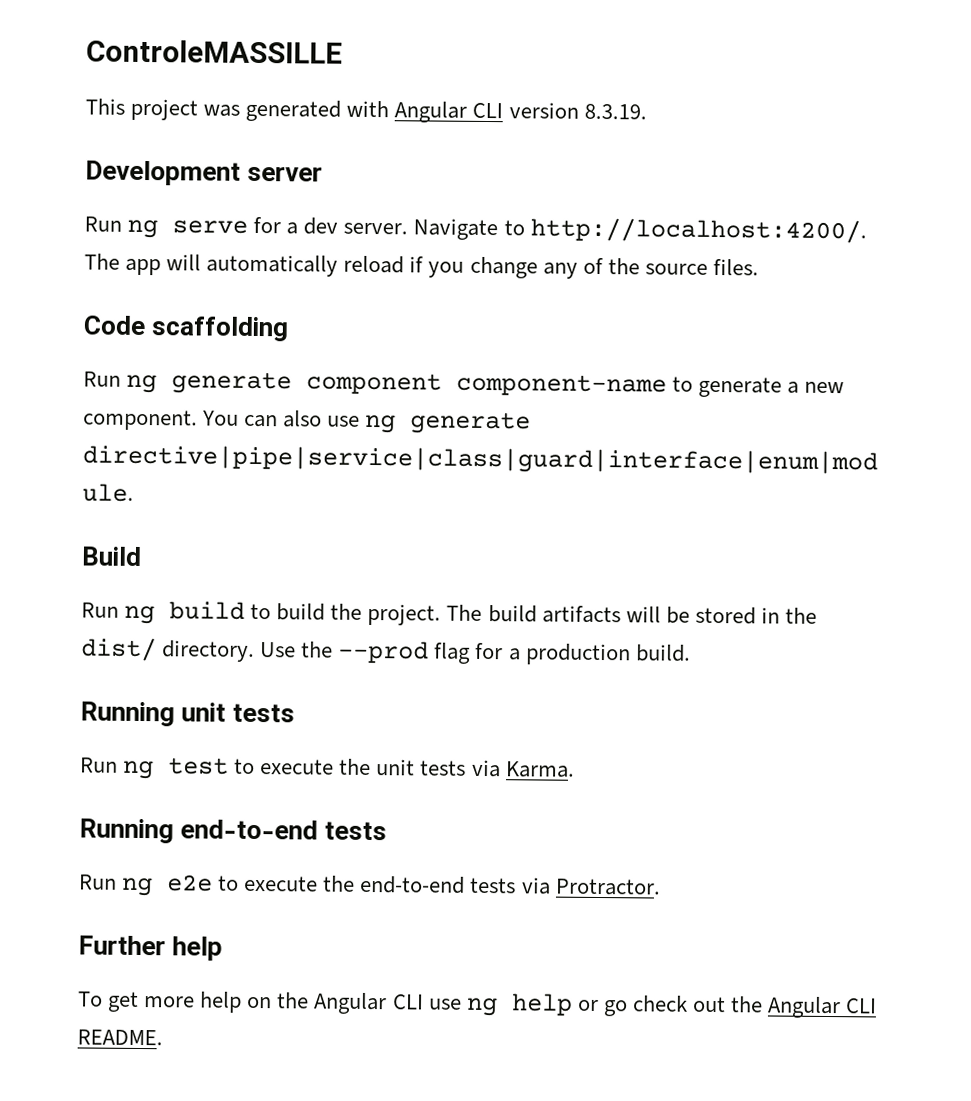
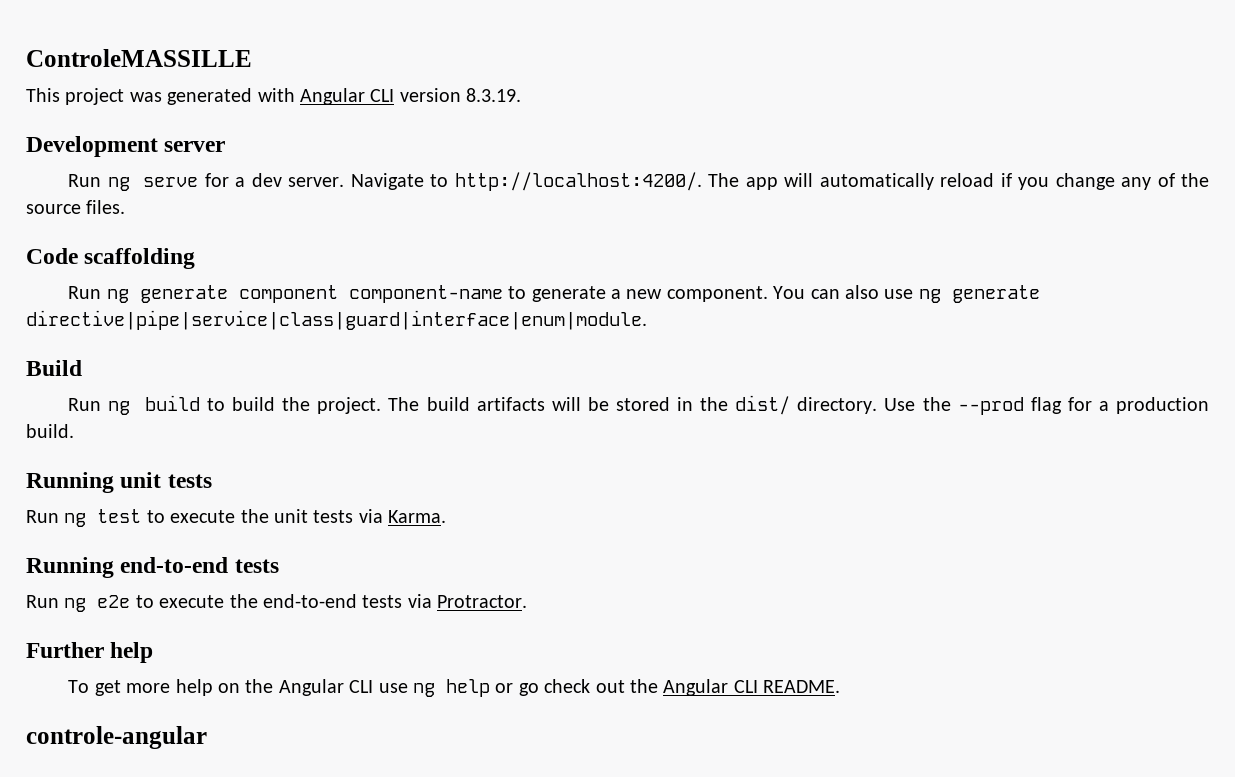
+ controle-angular

